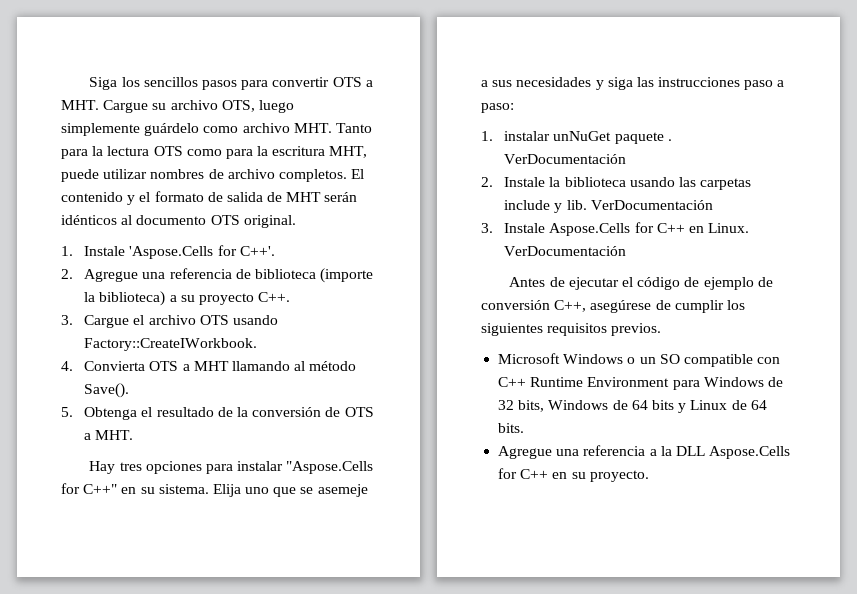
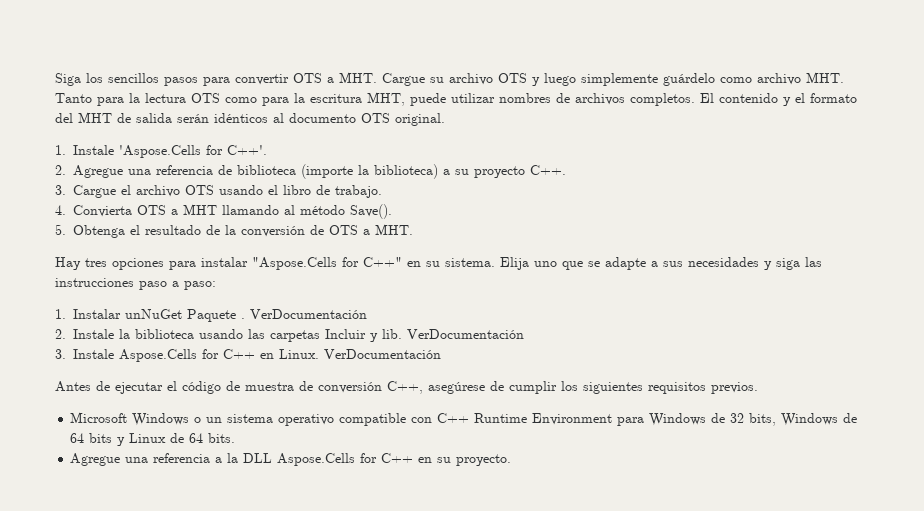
- Siga los sencillos pasos para convertir OTS a MHT. Cargue su archivo OTS, luego simplemente guárdelo como archivo MHT. Tanto para la lectura OTS como para la escritura MHT, puede utilizar nombres de archivo completos.
+ Siga los sencillos pasos para convertir OTS a MHT. Cargue su archivo OTS y luego simplemente guárdelo como archivo MHT. Tanto para la lectura OTS como para la escritura MHT, puede utilizar nombres de archivos completos.
- El contenido y el formato de salida de MHT serán idénticos al documento OTS original.
+ El contenido y el formato del MHT de salida serán idénticos al documento OTS original.
- 3. Cargue el archivo OTS usando Factory::CreateIWorkbook.
+ 3. Cargue el archivo OTS usando el libro de trabajo.
- Elija uno que se asemeje a sus necesidades y siga las instrucciones paso a paso:
+ Elija uno que se adapte a sus necesidades y siga las instrucciones paso a paso:
- 1. instalar unNuGet paquete .
+ 1. Instalar unNuGet Paquete .
- 2. Instale la biblioteca usando las carpetas include y lib.
+ 2. Instale la biblioteca usando las carpetas Incluir y lib.
- Antes de ejecutar el código de ejemplo de conversión C++, asegúrese de cumplir los siguientes requisitos previos.
+ Antes de ejecutar el código de muestra de conversión C++, asegúrese de cumplir los siguientes requisitos previos.
- Microsoft Windows o un SO compatible con C++ Runtime Environment para Windows de 32 bits, Windows de 64 bits y Linux de 64 bits.
+ Microsoft Windows o un sistema operativo compatible con C++ Runtime Environment para Windows de 32 bits, Windows de 64 bits y Linux de 64 bits.

